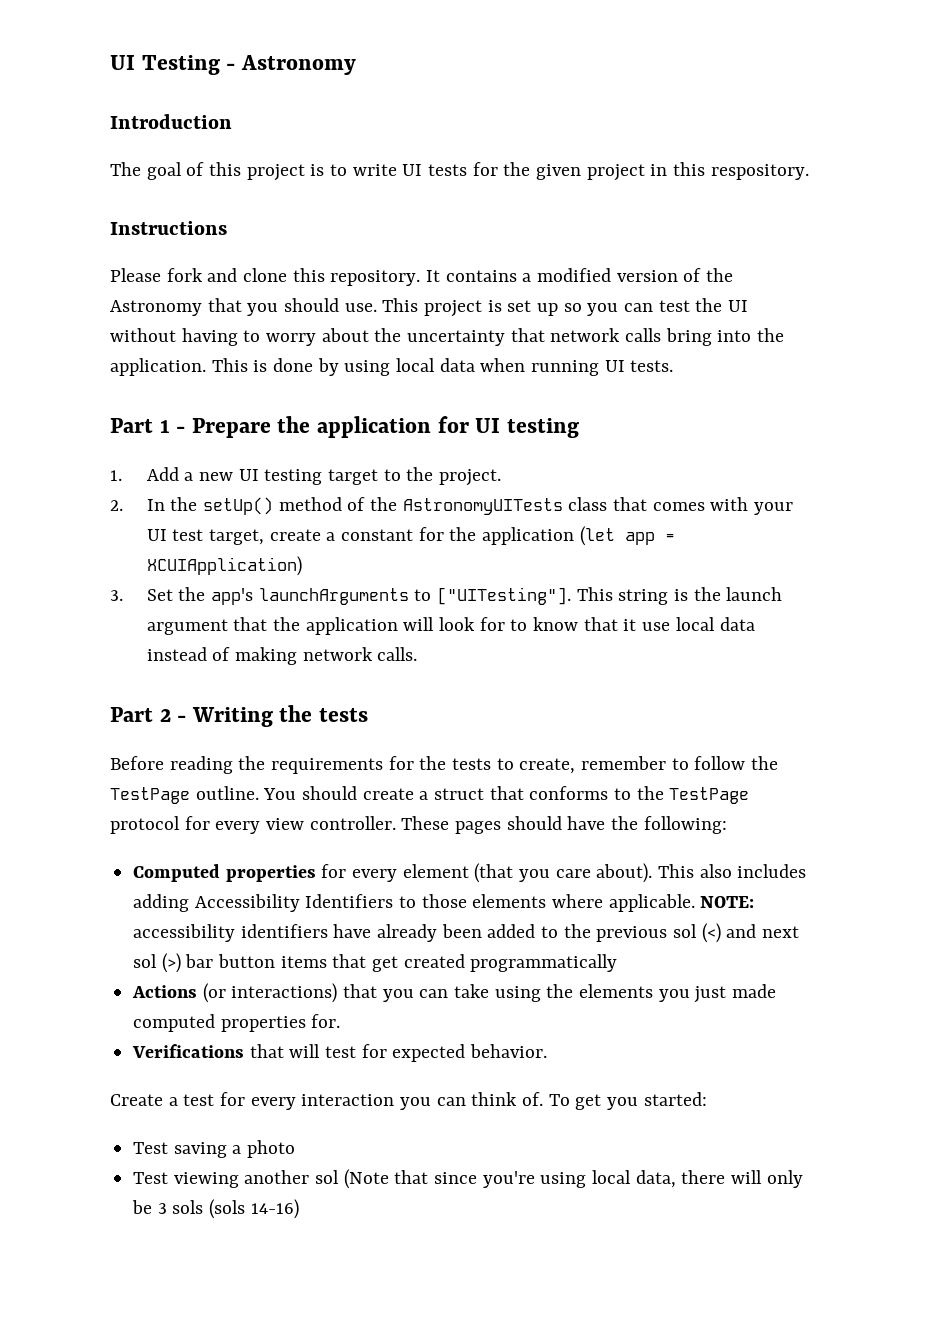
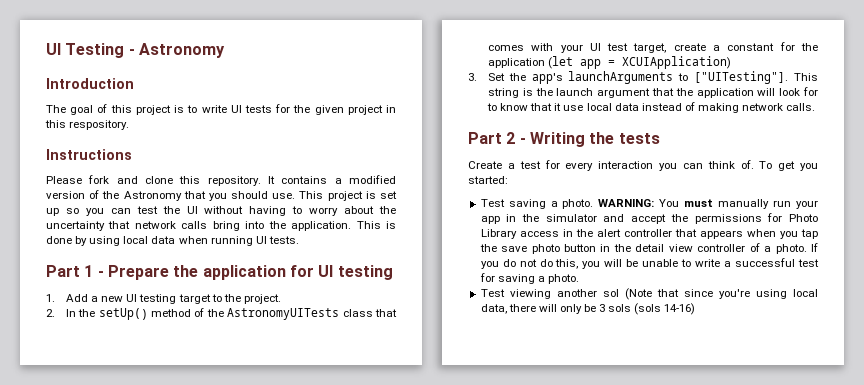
- Before reading the requirements for the tests to create, remember to follow the TestPage outline. You should create a struct that conforms to the TestPage protocol for every view controller. These pages should have the following:
- Computed properties for every element (that you care about). This also includes adding Accessibility Identifiers to those elements where applicable. NOTE: accessibility identifiers have already been added to the previous sol (<) and next sol (>) bar button items that get created programmatically
- Actions (or interactions) that you can take using the elements you just made computed properties for.
- Verifications that will test for expected behavior.
- Test saving a photo
+ Test saving a photo. WARNING: You must manually run your app in the simulator and accept the permissions for Photo Library access in the alert controller that appears when you tap the save photo button in the detail view controller of a photo. If you do not do this, you will be unable to write a successful test for saving a photo.

